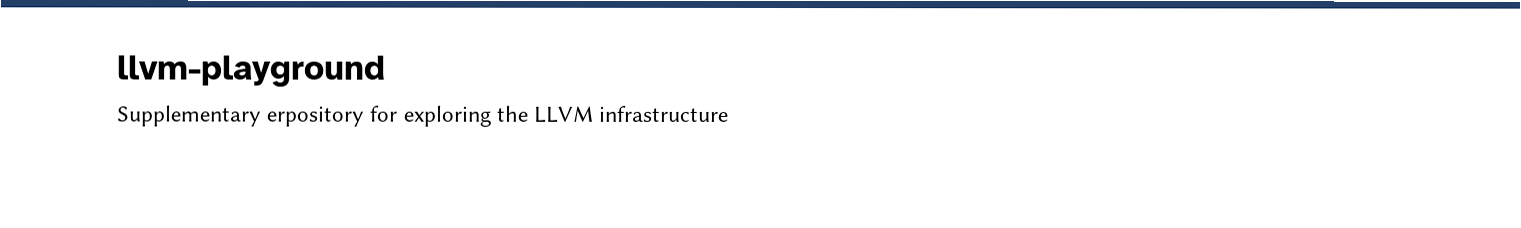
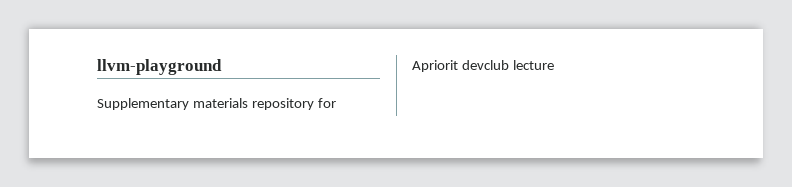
- Supplementary erpository for exploring the LLVM infrastructure
+ Supplementary materials repository for Apriorit devclub lecture

